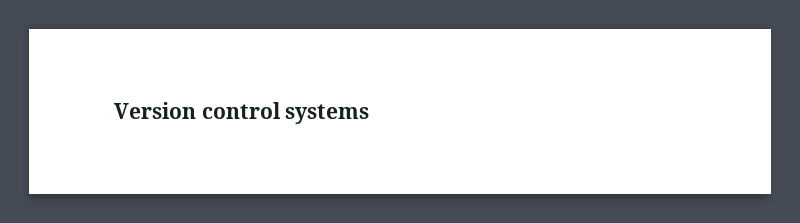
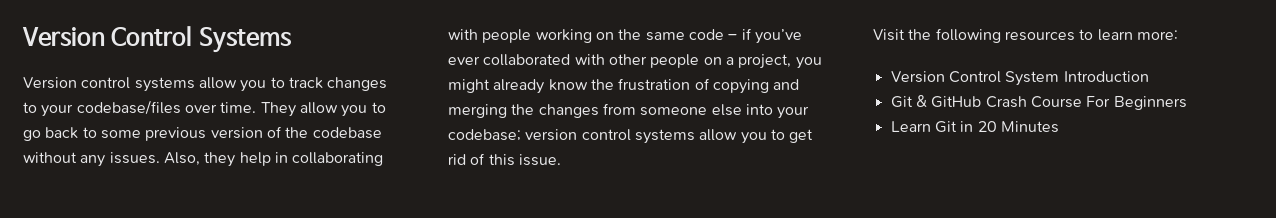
- Version control systems
+ Version Control Systems
+ Version control systems allow you to track changes to your codebase/files over time. They allow you to go back to some previous version of the codebase without any issues. Also, they help in collaborating with people working on the same code – if you’ve ever collaborated with other people on a project, you might already know the frustration of copying and merging the changes from someone else into your codebase; version control systems allow you to get rid of this issue.
+ Visit the following resources to learn more:
+ Version Control System Introduction
+ Git & GitHub Crash Course For Beginners
+ Learn Git in 20 Minutes

